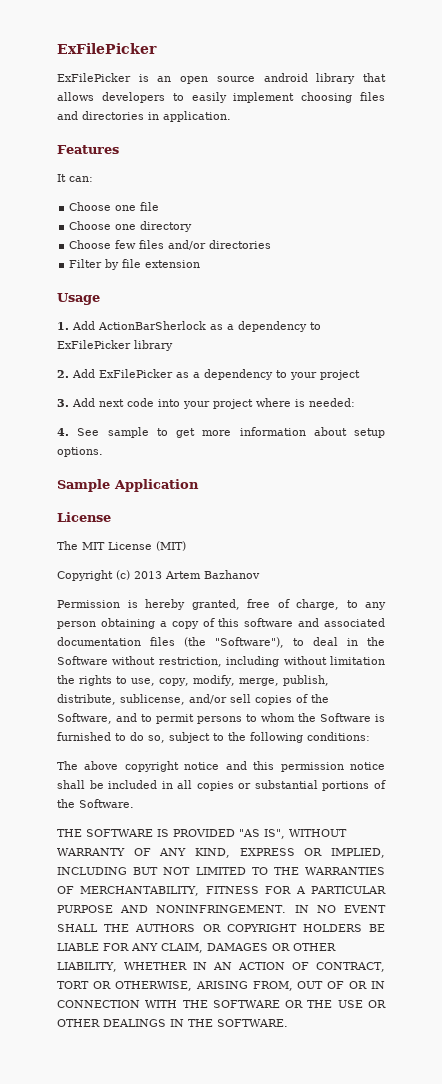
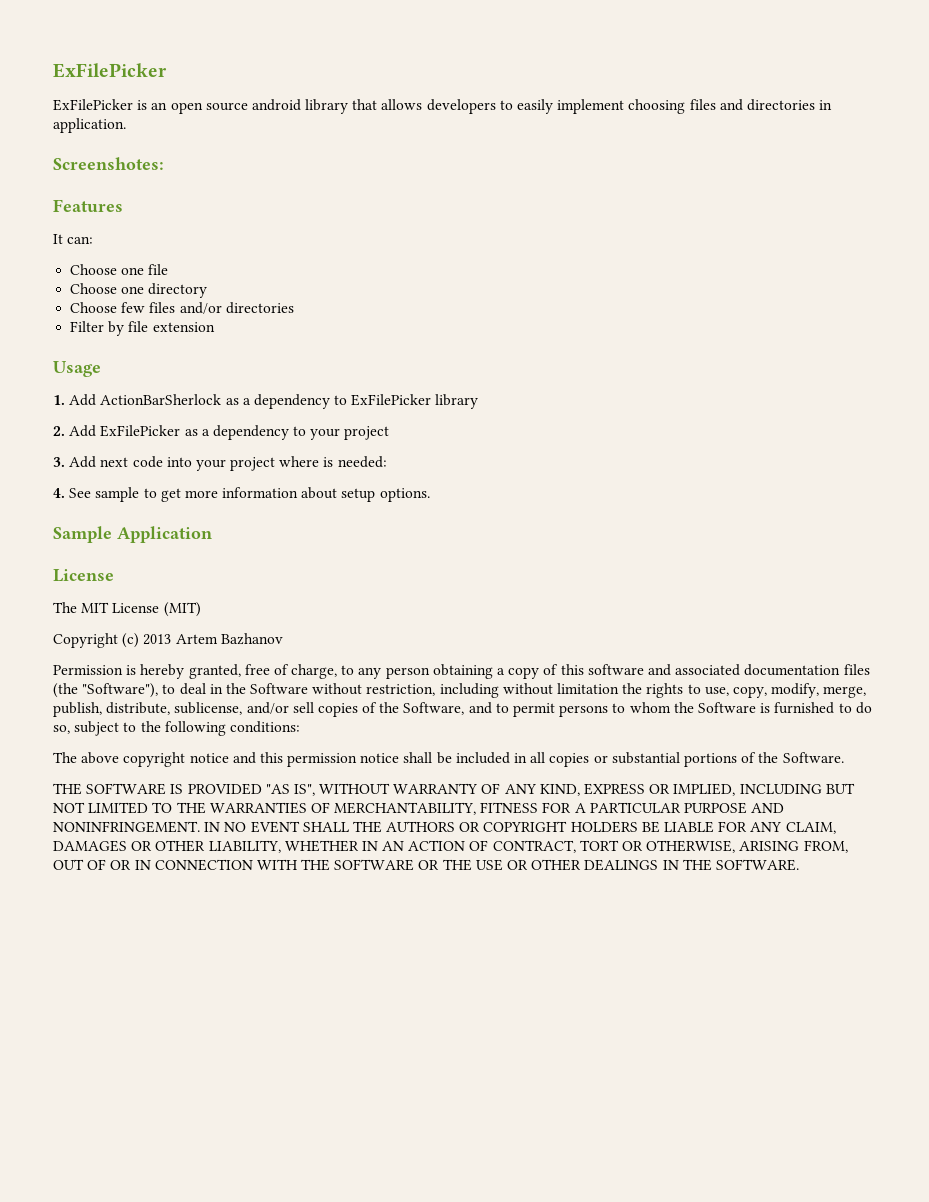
+ Screenshotes:

